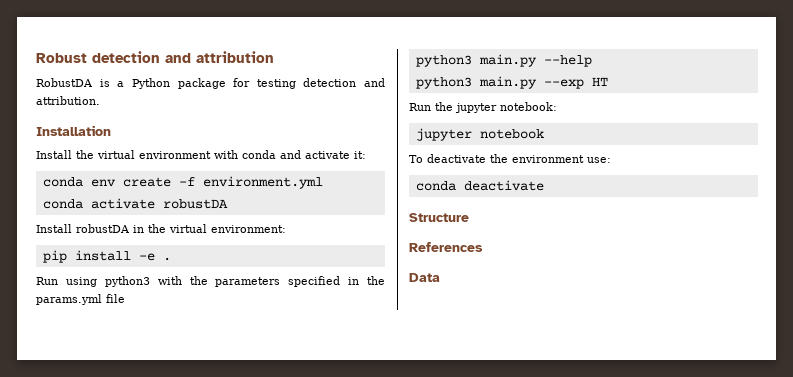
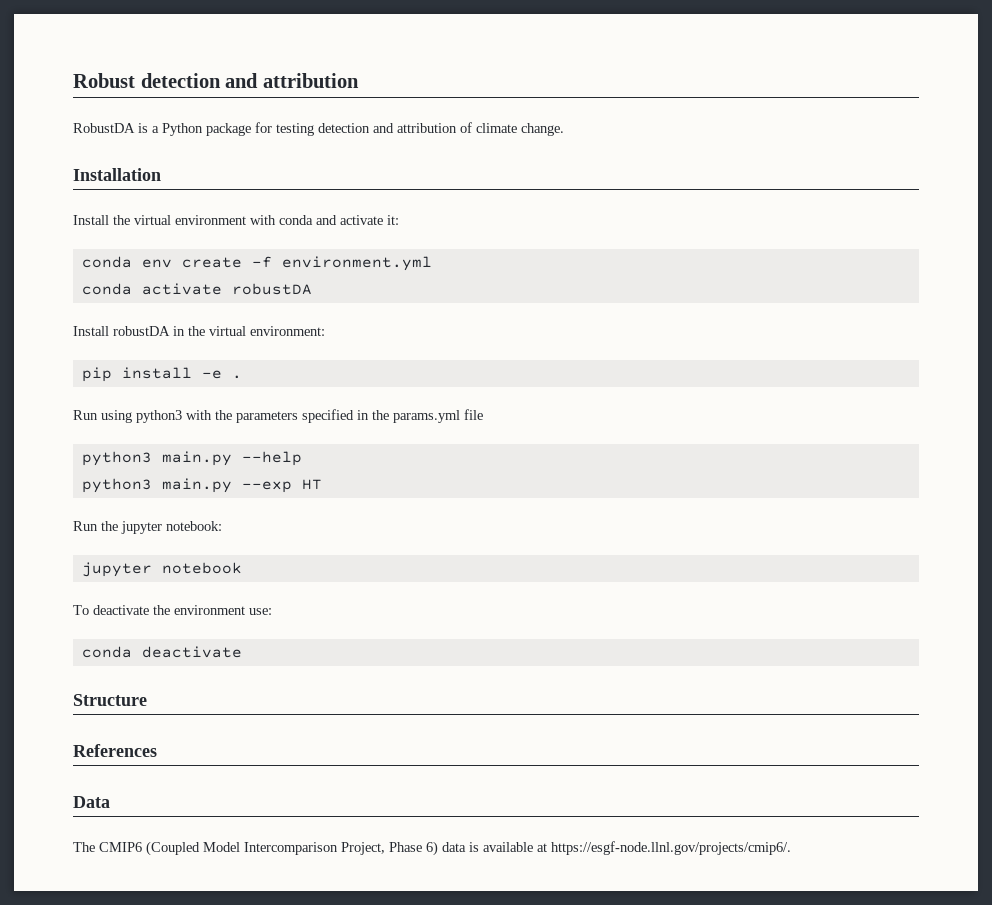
- RobustDA is a Python package for testing detection and attribution.
+ RobustDA is a Python package for testing detection and attribution of climate change.
+ The CMIP6 (Coupled Model Intercomparison Project, Phase 6) data is available at https://esgf-node.llnl.gov/projects/cmip6/.

